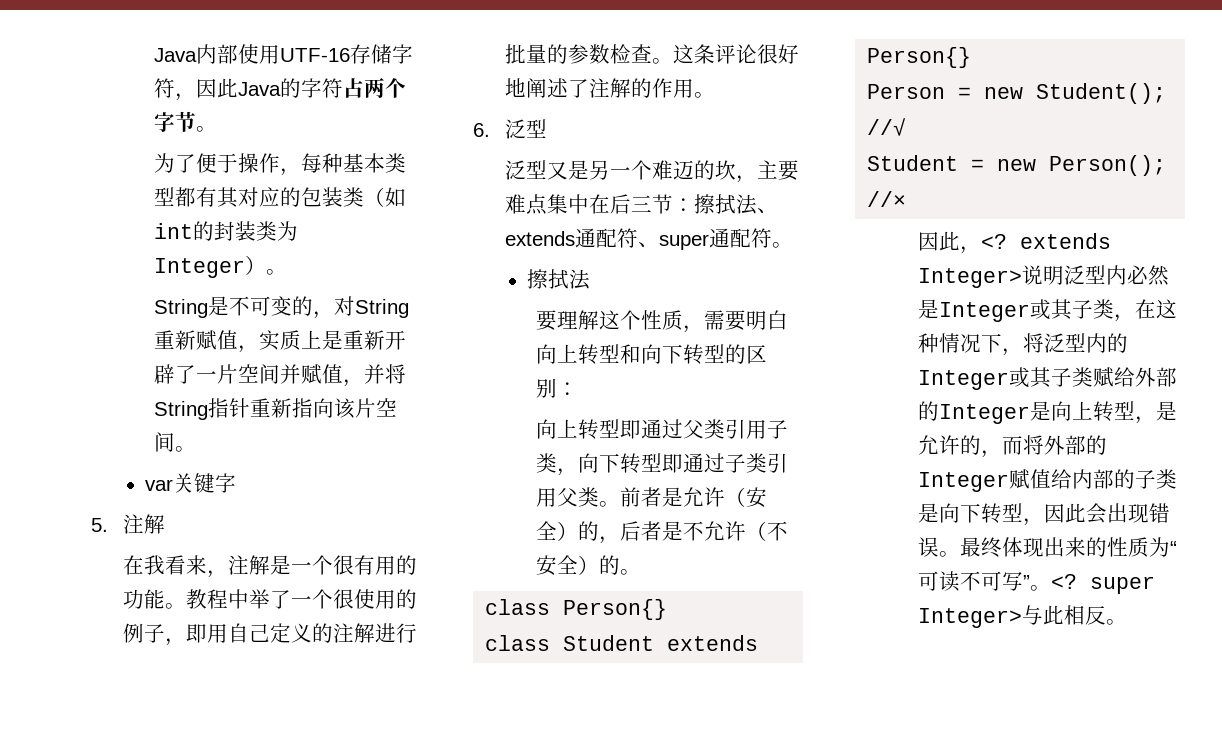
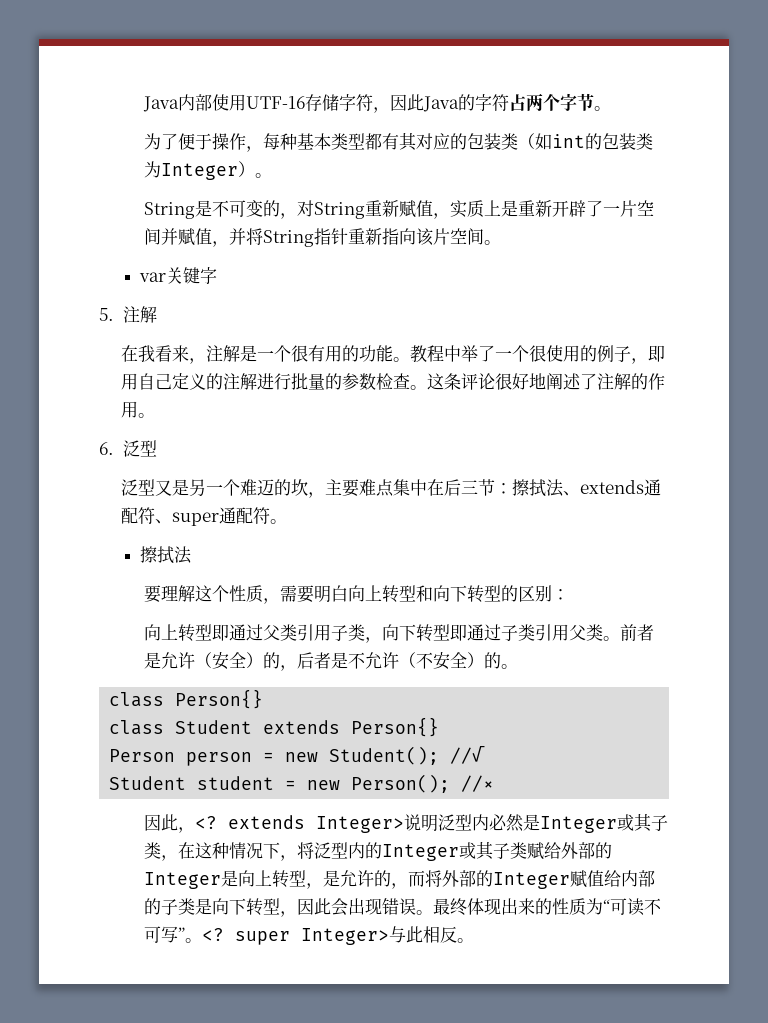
- 为了便于操作，每种基本类型都有其对应的包装类（如int的封装类为Integer）。
+ 为了便于操作，每种基本类型都有其对应的包装类（如int的包装类为Integer）。
- Person = new Student(); //√
+ Person person = new Student(); //√
- Student = new Person(); //×
+ Student student = new Person(); //×

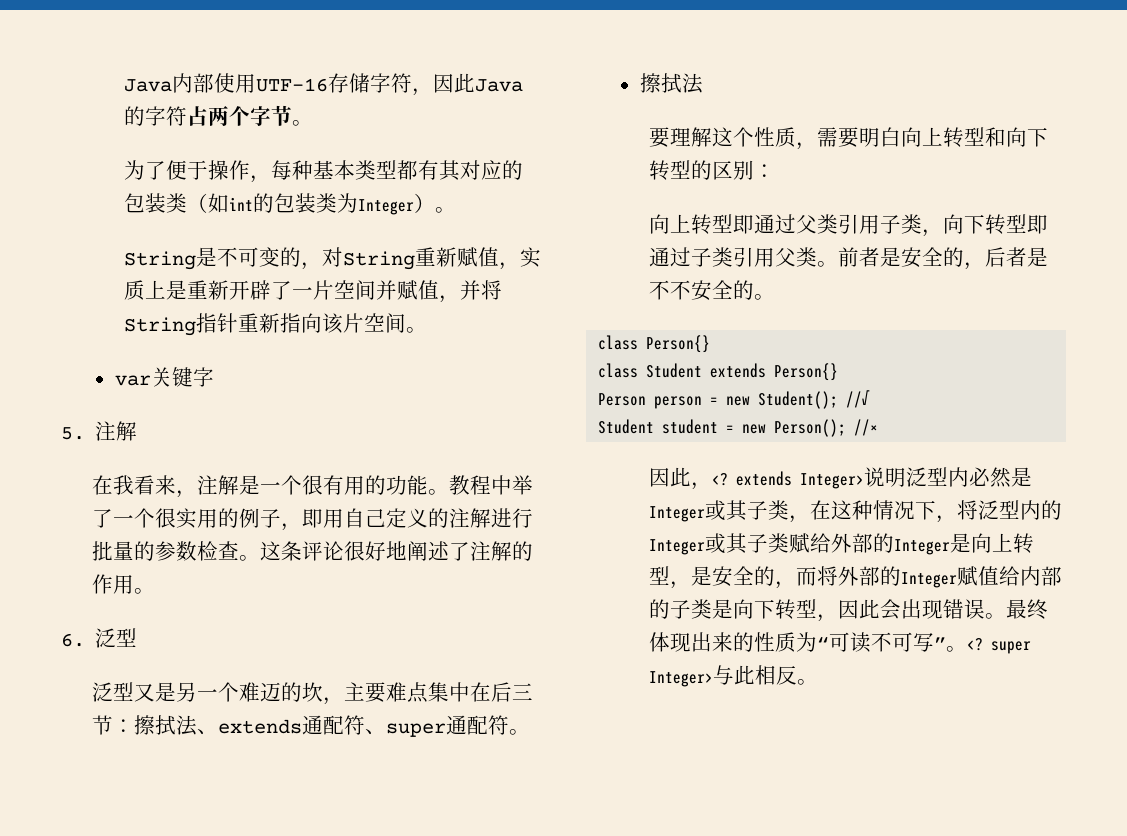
- 教程中举了一个很使用的例子，即用自己定义的注解进行批量的参数检查。
+ 教程中举了一个很实用的例子，即用自己定义的注解进行批量的参数检查。
- 前者是允许（安全）的，后者是不允许（不安全）的。
+ 前者是安全的，后者是不不安全的。
- 因此，<? extends Integer>说明泛型内必然是Integer或其子类，在这种情况下，将泛型内的Integer或其子类赋给外部的Integer是向上转型，是允许的，而将外部的Integer赋值给内部的子类是向下转型，因此会出现错误。
+ 因此，<? extends Integer>说明泛型内必然是Integer或其子类，在这种情况下，将泛型内的Integer或其子类赋给外部的Integer是向上转型，是安全的，而将外部的Integer赋值给内部的子类是向下转型，因此会出现错误。

